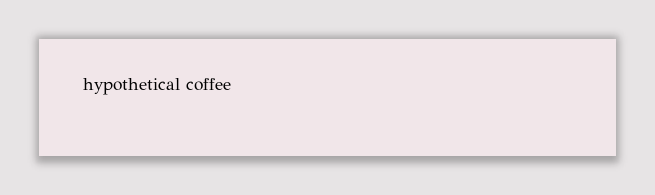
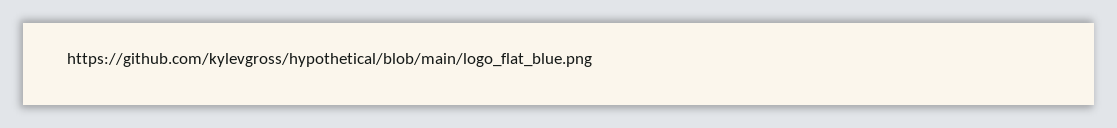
- hypothetical coffee
+ https://github.com/kylevgross/hypothetical/blob/main/logo_flat_blue.png

